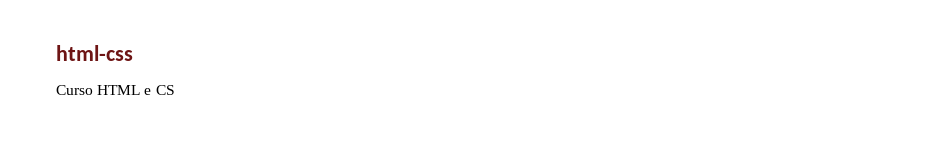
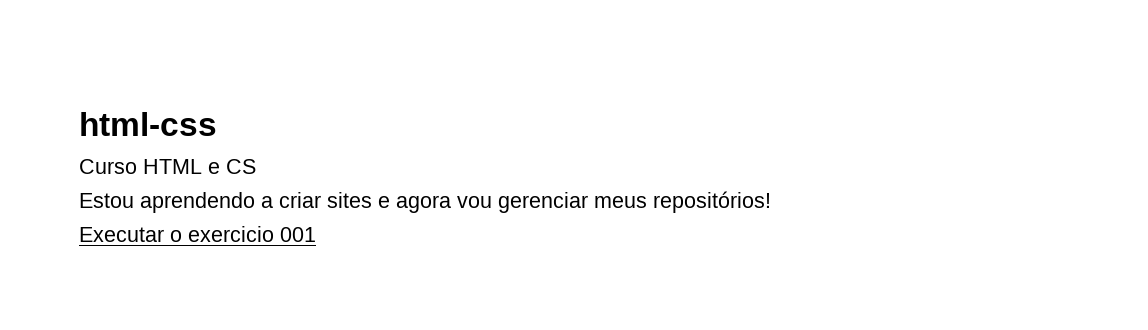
+ Estou aprendendo a criar sites e agora vou gerenciar meus repositórios!
+ Executar o exercicio 001

